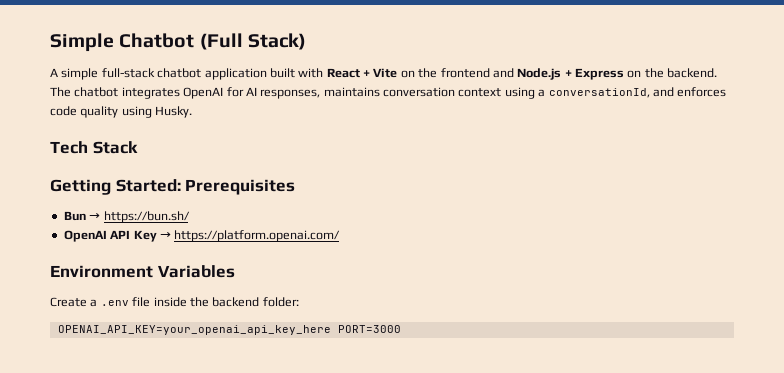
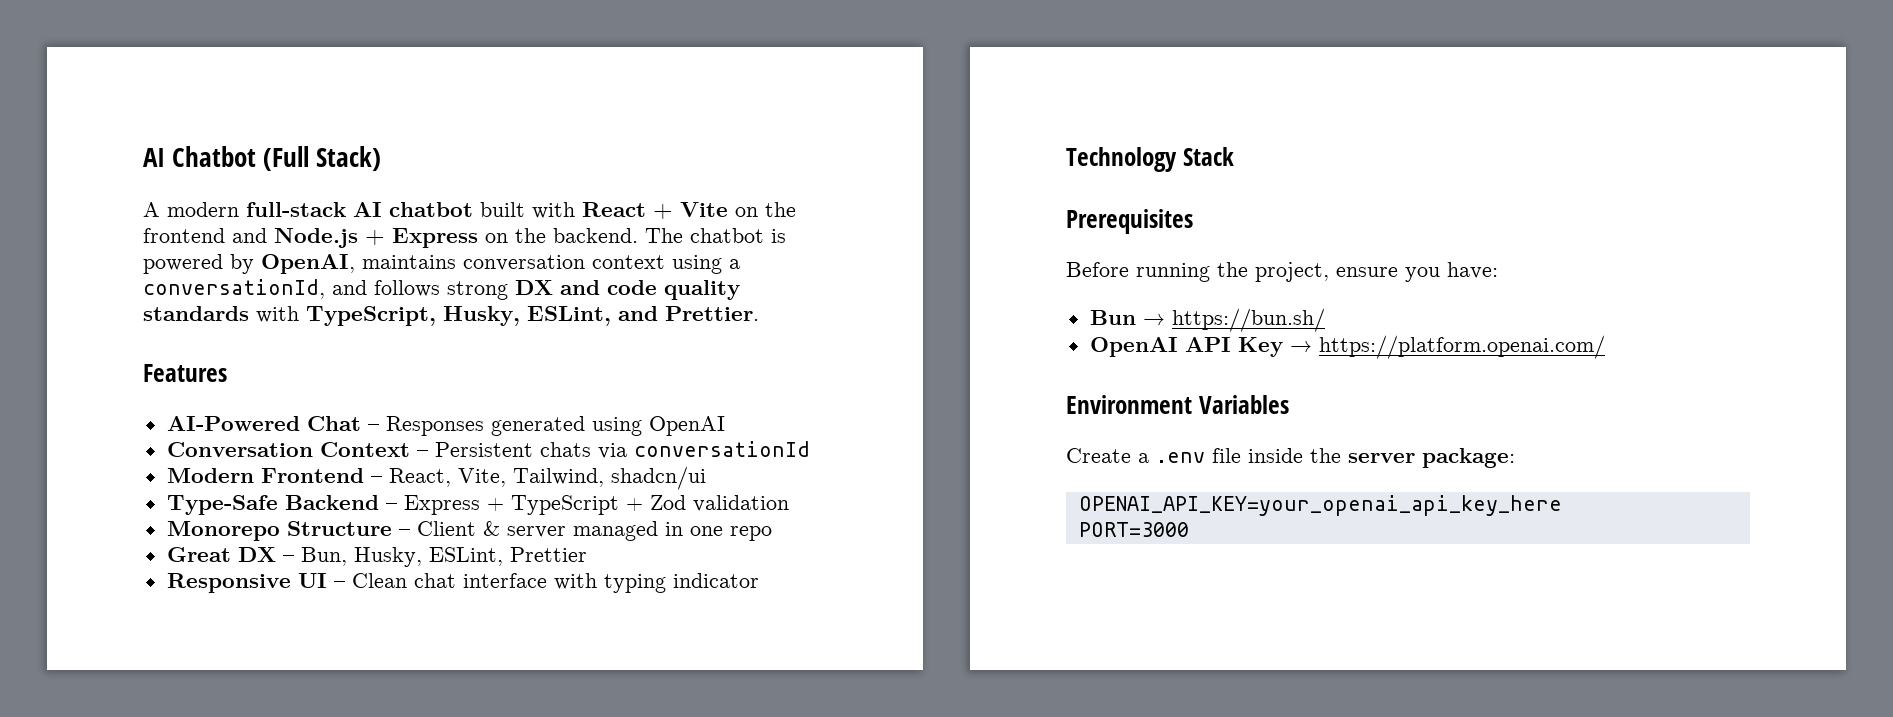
- Simple Chatbot (Full Stack)
+ AI Chatbot (Full Stack)
- A simple full-stack chatbot application built with React + Vite on the frontend and Node.js + Express on the backend.
+ A modern full-stack AI chatbot built with React + Vite on the frontend and Node.js + Express on the backend.
- The chatbot integrates OpenAI for AI responses, maintains conversation context using a conversationId, and enforces code quality using Husky.
- Tech Stack
+ The chatbot is powered by OpenAI, maintains conversation context using a conversationId, and follows strong DX and code quality standards with TypeScript, Husky, ESLint, and Prettier.
+ Features
+ AI-Powered Chat – Responses generated using OpenAI
+ Conversation Context – Persistent chats via conversationId
+ Modern Frontend – React, Vite, Tailwind, shadcn/ui
+ Type-Safe Backend – Express + TypeScript + Zod validation
+ Monorepo Structure – Client & server managed in one repo
+ Great DX – Bun, Husky, ESLint, Prettier
+ Responsive UI – Clean chat interface with typing indicator
+ Technology Stack
- Getting Started: Prerequisites
+ Prerequisites
+ Before running the project, ensure you have:
- Create a .env file inside the backend folder:
+ Create a .env file inside the server package:
- OPENAI_API_KEY=your_openai_api_key_here PORT=3000
+ OPENAI_API_KEY=your_openai_api_key_here
+ PORT=3000

